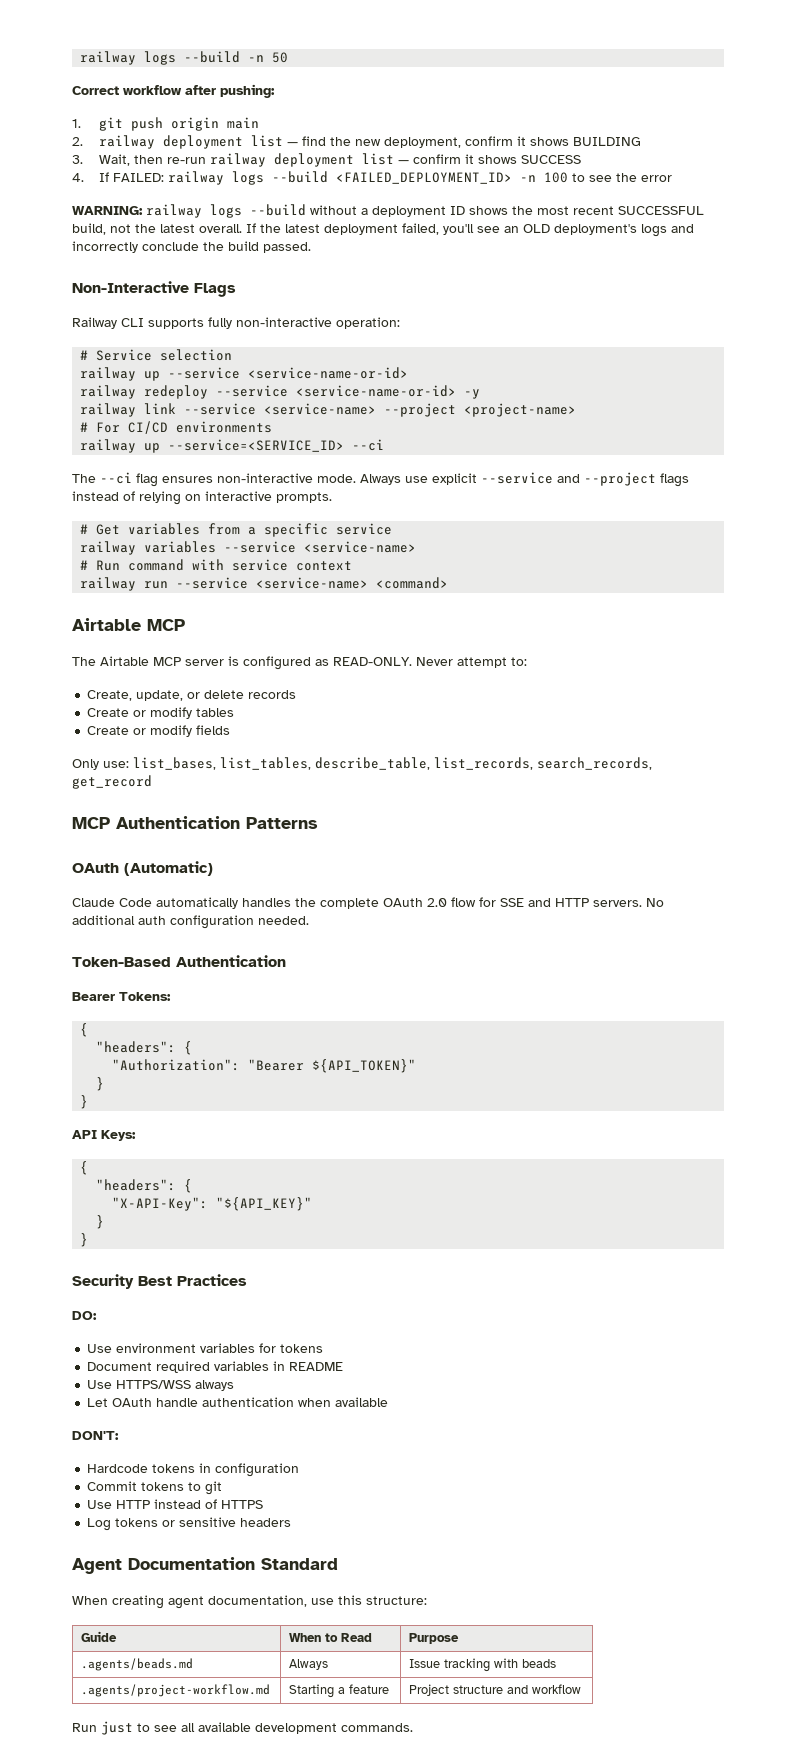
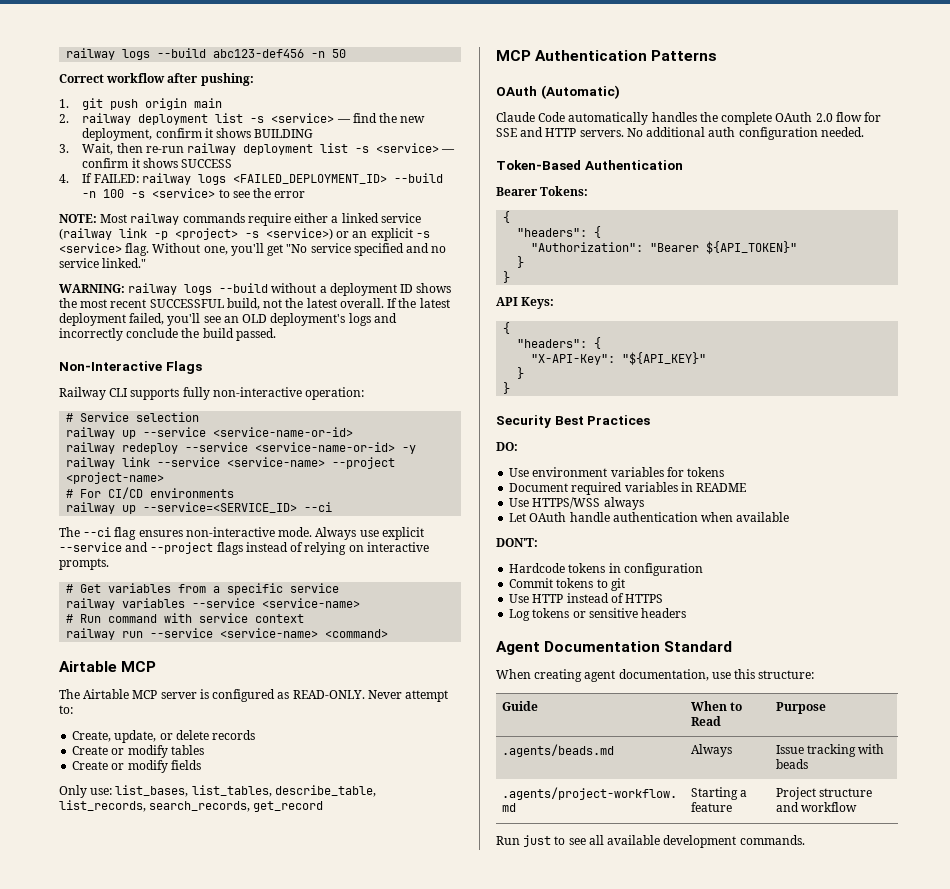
- railway logs --build -n 50
+ railway logs --build abc123-def456 -n 50
- 2. railway deployment list — find the new deployment, confirm it shows BUILDING
+ 2. railway deployment list -s <service> — find the new deployment, confirm it shows BUILDING
- 3. Wait, then re-run railway deployment list — confirm it shows SUCCESS
+ 3. Wait, then re-run railway deployment list -s <service> — confirm it shows SUCCESS
- 4. If FAILED: railway logs --build <FAILED_DEPLOYMENT_ID> -n 100 to see the error
+ 4. If FAILED: railway logs <FAILED_DEPLOYMENT_ID> --build -n 100 -s <service> to see the error
+ NOTE: Most railway commands require either a linked service (railway link -p <project> -s <service>) or an explicit -s <service> flag. Without one, you'll get "No service specified and no service linked."

